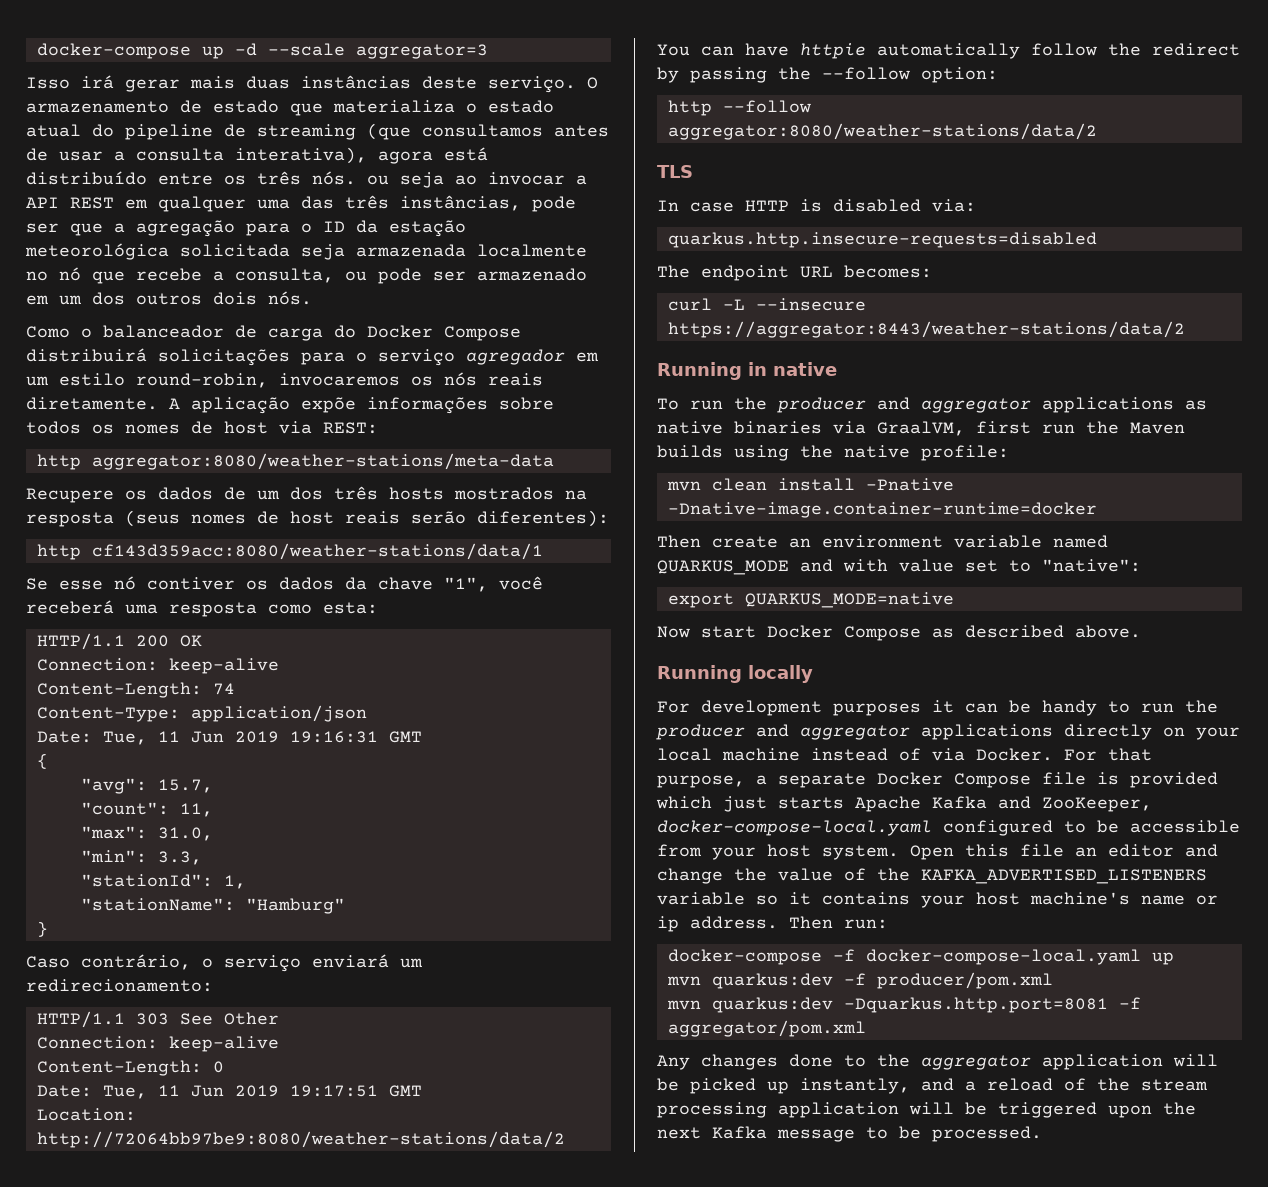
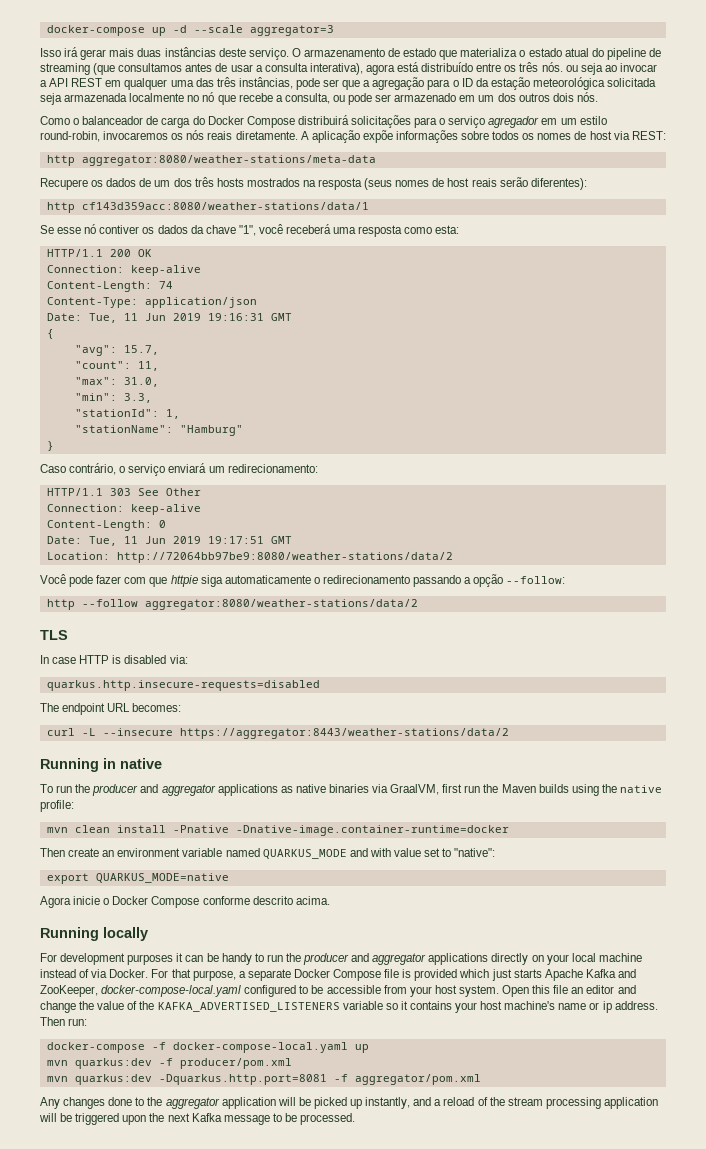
- You can have httpie automatically follow the redirect by passing the --follow option:
+ Você pode fazer com que httpie siga automaticamente o redirecionamento passando a opção --follow:
- Now start Docker Compose as described above.
+ Agora inicie o Docker Compose conforme descrito acima.

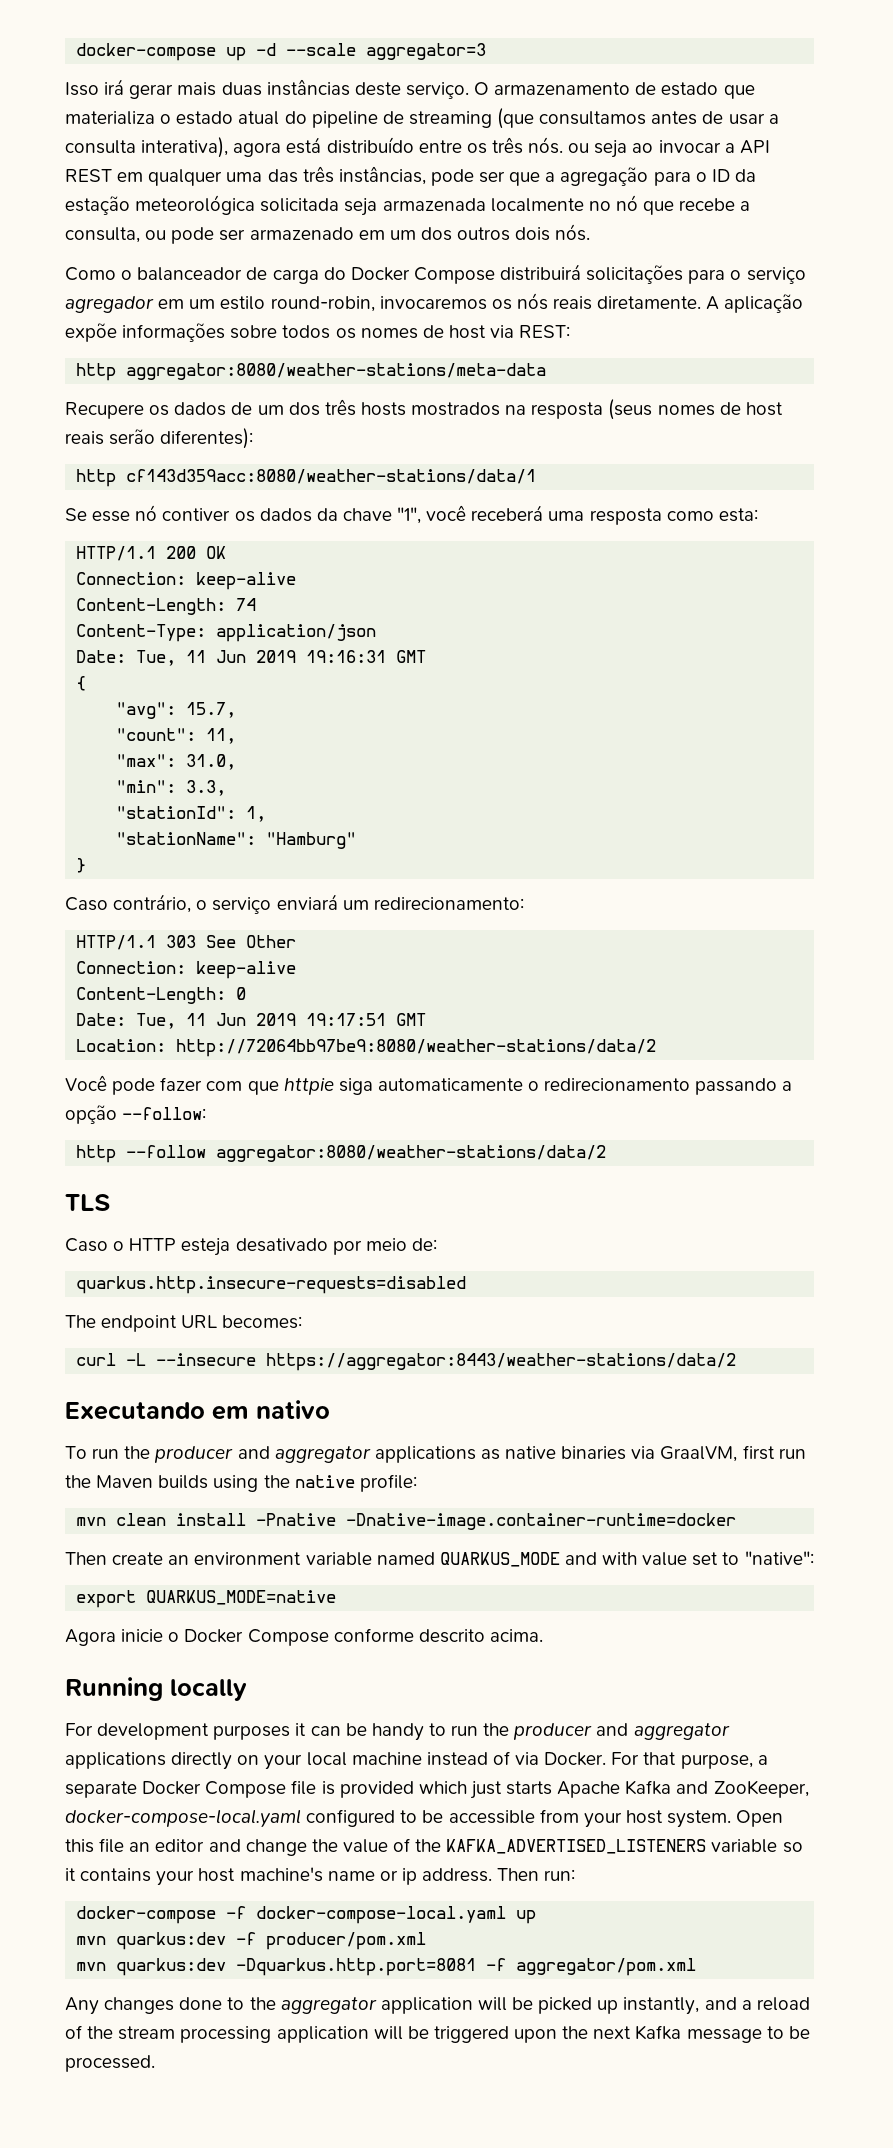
- In case HTTP is disabled via:
+ Caso o HTTP esteja desativado por meio de:
- Running in native
+ Executando em nativo

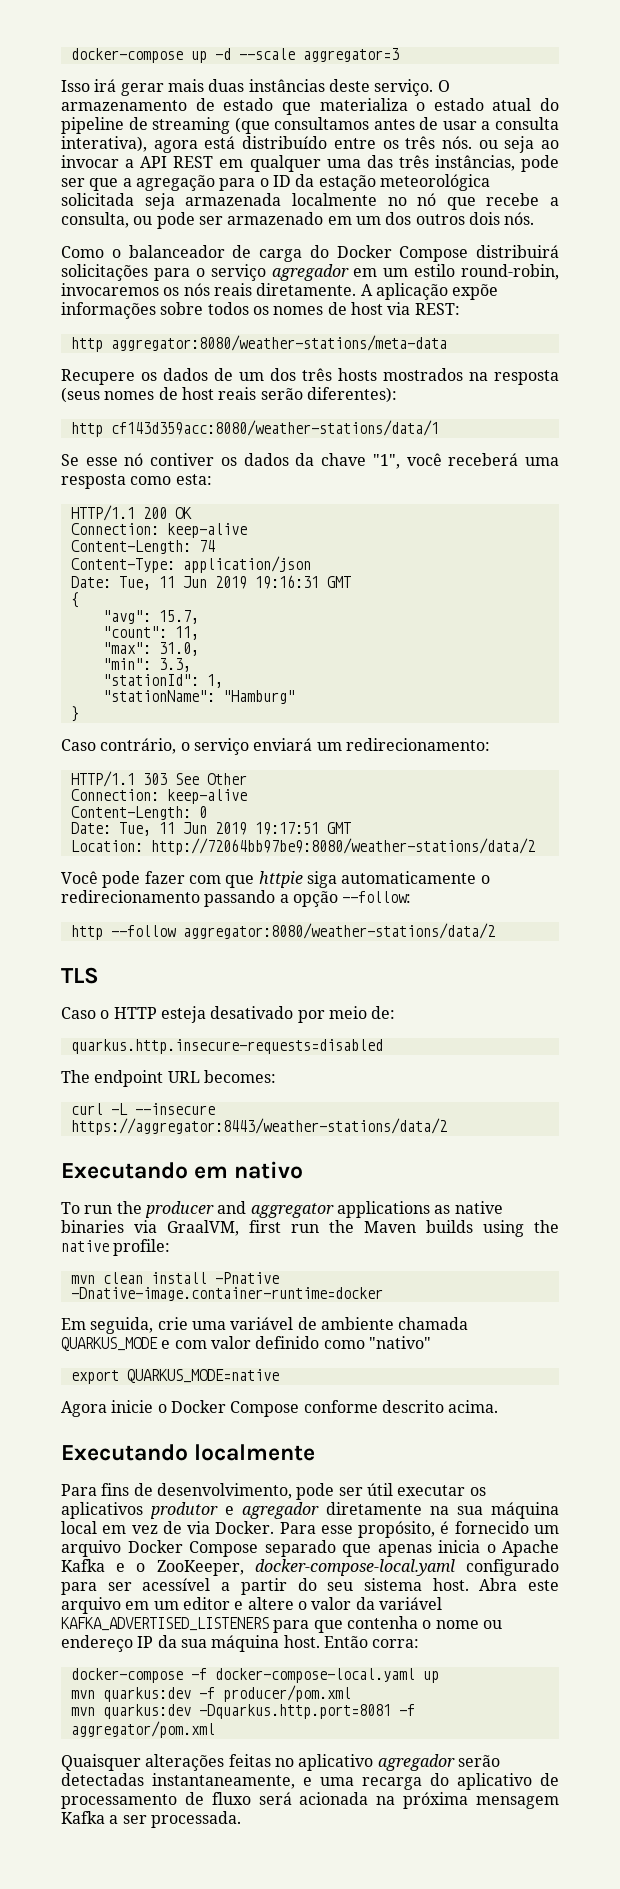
- Then create an environment variable named QUARKUS_MODE and with value set to "native":
+ Em seguida, crie uma variável de ambiente chamada QUARKUS_MODE e com valor definido como "nativo"
- Running locally
- For development purposes it can be handy to run the producer and aggregator applications directly on your local machine instead of via Docker. For that purpose, a separate Docker Compose file is provided which just starts Apache Kafka and ZooKeeper, docker-compose-local.yaml configured to be accessible from your host system. Open this file an editor and change the value of the KAFKA_ADVERTISED_LISTENERS variable so it contains your host machine's name or ip address. Then run:
+ Executando localmente
+ Para fins de desenvolvimento, pode ser útil executar os aplicativos produtor e agregador diretamente na sua máquina local em vez de via Docker. Para esse propósito, é fornecido um arquivo Docker Compose separado que apenas inicia o Apache Kafka e o ZooKeeper, docker-compose-local.yaml configurado para ser acessível a partir do seu sistema host. Abra este arquivo em um editor e altere o valor da variável KAFKA_ADVERTISED_LISTENERS para que contenha o nome ou endereço IP da sua máquina host. Então corra:
- Any changes done to the aggregator application will be picked up instantly, and a reload of the stream processing application will be triggered upon the next Kafka message to be processed.
+ Quaisquer alterações feitas no aplicativo agregador serão detectadas instantaneamente, e uma recarga do aplicativo de processamento de fluxo será acionada na próxima mensagem Kafka a ser processada.

